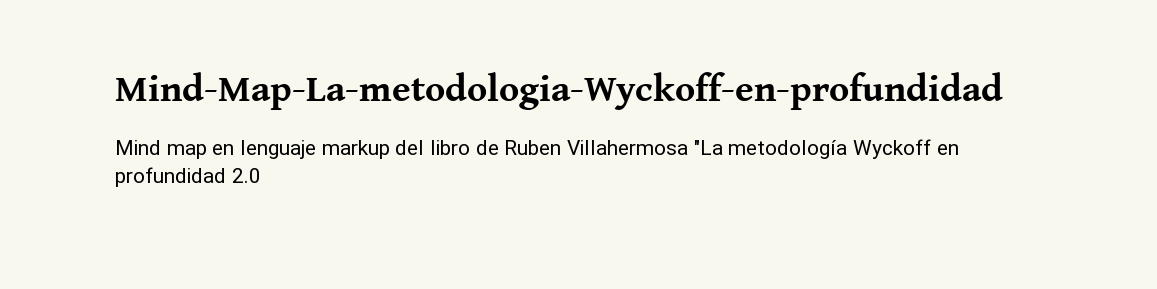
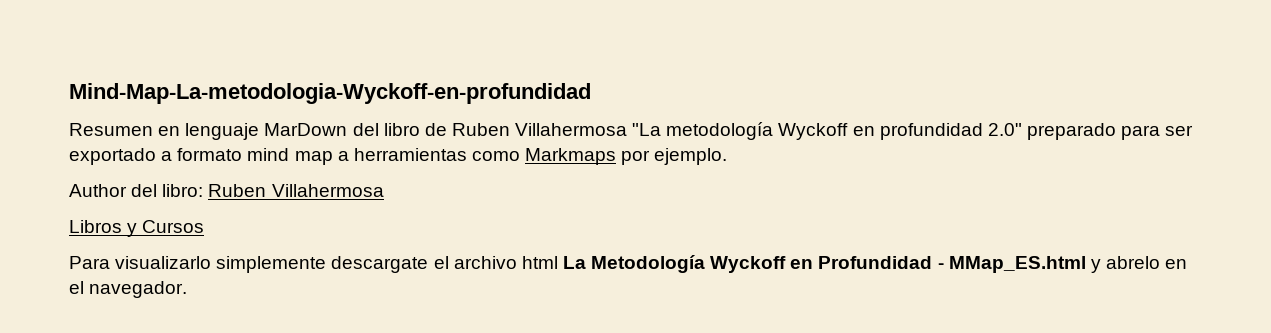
- Mind map en lenguaje markup del libro de Ruben Villahermosa "La metodología Wyckoff en profundidad 2.0
+ Resumen en lenguaje MarDown del libro de Ruben Villahermosa "La metodología Wyckoff en profundidad 2.0" preparado para ser exportado a formato mind map a herramientas como Markmaps por ejemplo.
+ Author del libro: Ruben Villahermosa
+ Libros y Cursos
+ Para visualizarlo simplemente descargate el archivo html La Metodología Wyckoff en Profundidad - MMap_ES.html y abrelo en el navegador.

